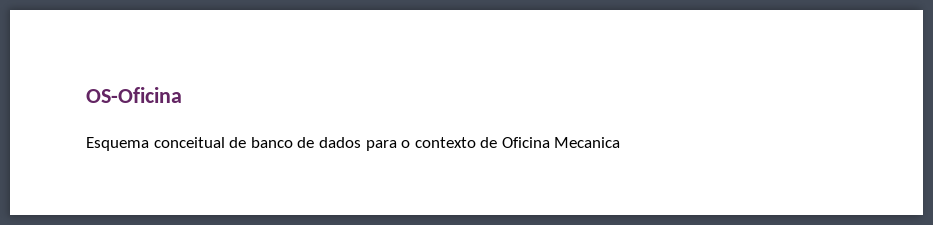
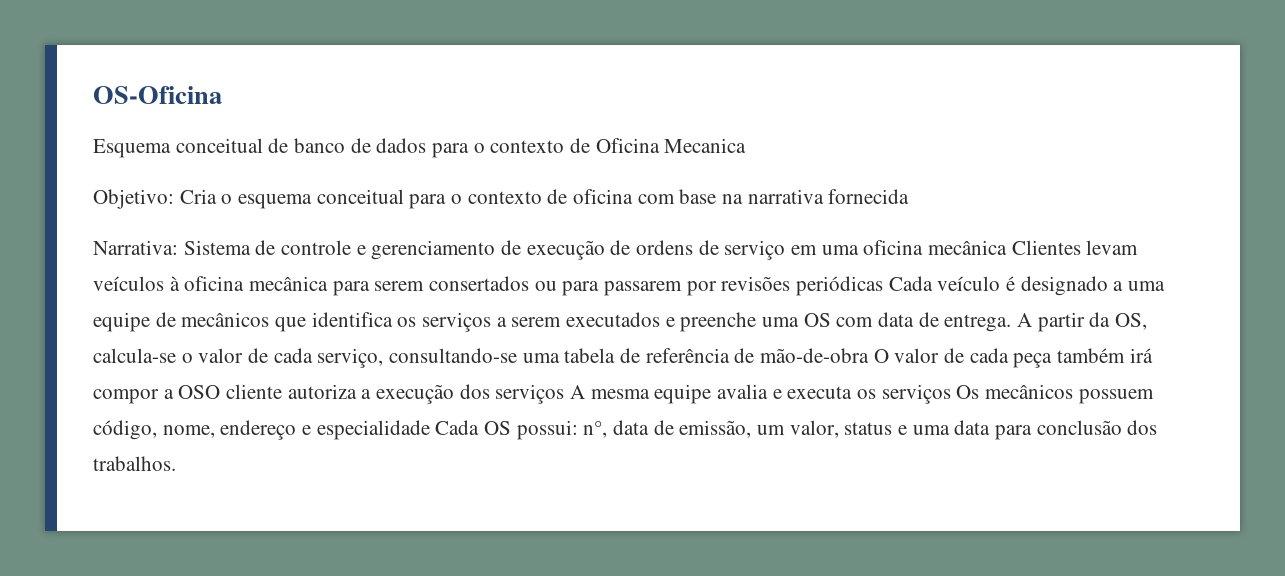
+ Objetivo: Cria o esquema conceitual para o contexto de oficina com base na narrativa fornecida
+ Narrativa: Sistema de controle e gerenciamento de execução de ordens de serviço em uma oficina mecânica Clientes levam veículos à oficina mecânica para serem consertados ou para passarem por revisões periódicas Cada veículo é designado a uma equipe de mecânicos que identifica os serviços a serem executados e preenche uma OS com data de entrega. A partir da OS, calcula-se o valor de cada serviço, consultando-se uma tabela de referência de mão-de-obra O valor de cada peça também irá compor a OSO cliente autoriza a execução dos serviços A mesma equipe avalia e executa os serviços Os mecânicos possuem código, nome, endereço e especialidade Cada OS possui: n°, data de emissão, um valor, status e uma data para conclusão dos trabalhos.

